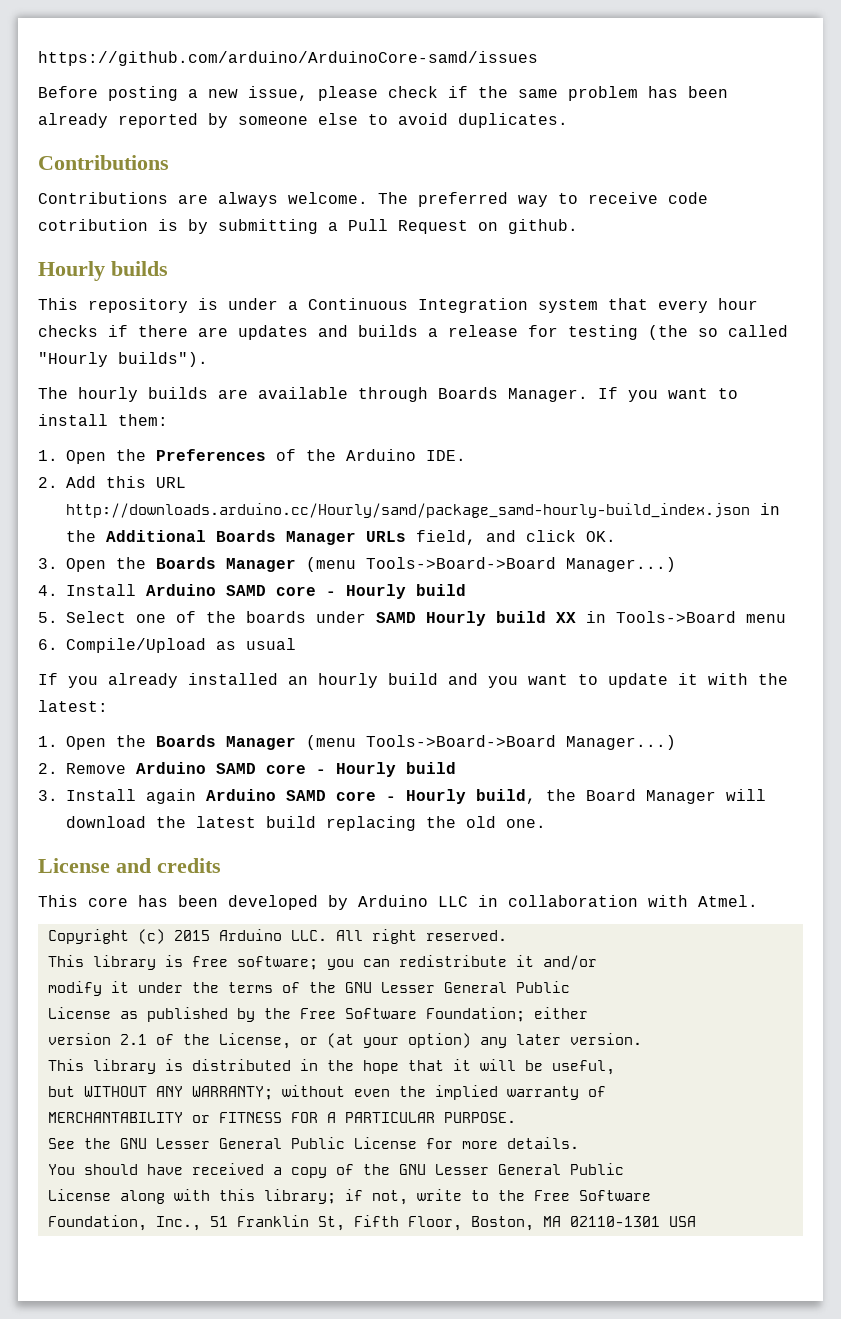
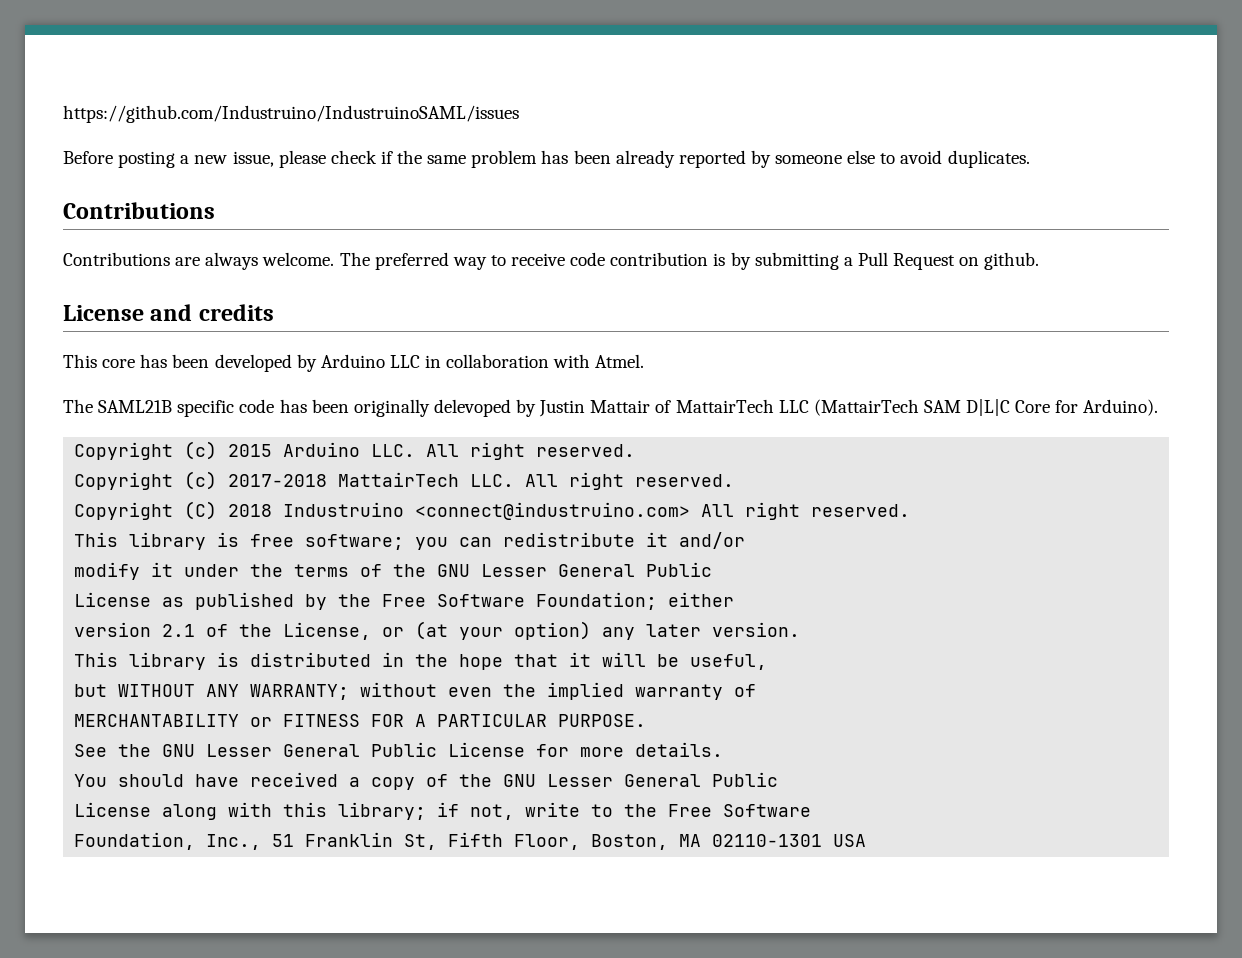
- https://github.com/arduino/ArduinoCore-samd/issues
+ https://github.com/Industruino/IndustruinoSAML/issues
- The preferred way to receive code cotribution is by submitting a Pull Request on github.
+ The preferred way to receive code contribution is by submitting a Pull Request on github.
- Hourly builds
- This repository is under a Continuous Integration system that every hour checks if there are updates and builds a release for testing (the so called "Hourly builds").
- The hourly builds are available through Boards Manager. If you want to install them:
- 1. Open the Preferences of the Arduino IDE.
- 2. Add this URL http://downloads.arduino.cc/Hourly/samd/package_samd-hourly-build_index.json in the Additional Boards Manager URLs field, and click OK.
- 3. Open the Boards Manager (menu Tools->Board->Board Manager...)
- 4. Install Arduino SAMD core - Hourly build
- 5. Select one of the boards under SAMD Hourly build XX in Tools->Board menu
- 6. Compile/Upload as usual
- If you already installed an hourly build and you want to update it with the latest:
- 1. Open the Boards Manager (menu Tools->Board->Board Manager...)
- 2. Remove Arduino SAMD core - Hourly build
- 3. Install again Arduino SAMD core - Hourly build, the Board Manager will download the latest build replacing the old one.
+ The SAML21B specific code has been originally delevoped by Justin Mattair of MattairTech LLC (MattairTech SAM D|L|C Core for Arduino).
+ Copyright (c) 2017-2018 MattairTech LLC. All right reserved.
+ Copyright (C) 2018 Industruino <connect@industruino.com> All right reserved.

